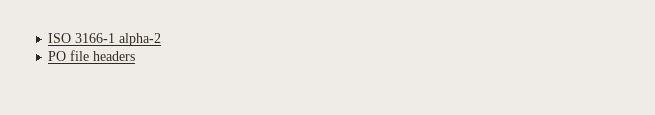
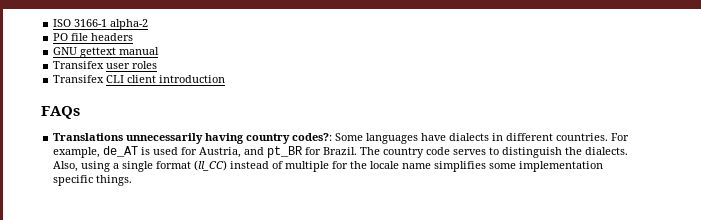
+ GNU gettext manual
+ Transifex user roles
+ Transifex CLI client introduction
+ FAQs
+ Translations unnecessarily having country codes?: Some languages have dialects in different countries. For example, de_AT is used for Austria, and pt_BR for Brazil. The country code serves to distinguish the dialects. Also, using a single format (ll_CC) instead of multiple for the locale name simplifies some implementation specific things.

